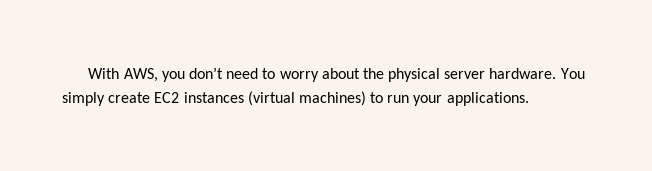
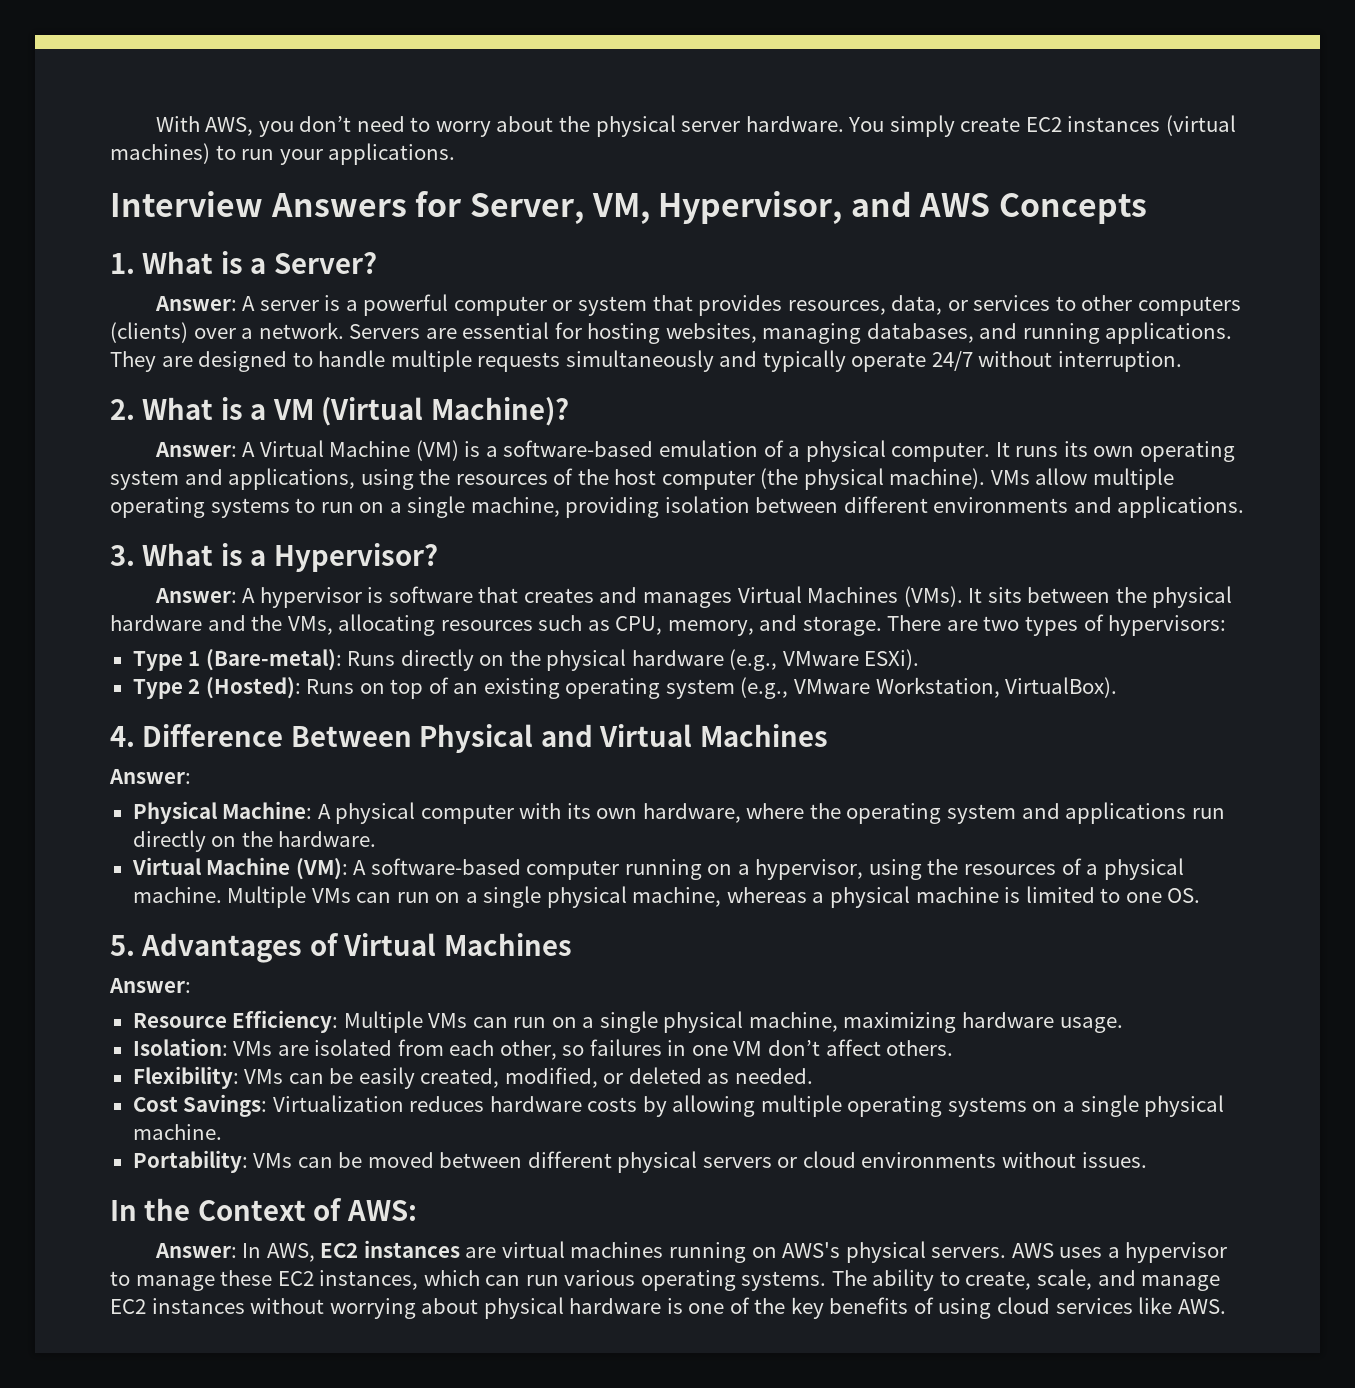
+ Interview Answers for Server, VM, Hypervisor, and AWS Concepts
+ 1. What is a Server?
+ Answer: A server is a powerful computer or system that provides resources, data, or services to other computers (clients) over a network. Servers are essential for hosting websites, managing databases, and running applications. They are designed to handle multiple requests simultaneously and typically operate 24/7 without interruption.
+ 2. What is a VM (Virtual Machine)?
+ Answer: A Virtual Machine (VM) is a software-based emulation of a physical computer. It runs its own operating system and applications, using the resources of the host computer (the physical machine). VMs allow multiple operating systems to run on a single machine, providing isolation between different environments and applications.
+ 3. What is a Hypervisor?
+ Answer: A hypervisor is software that creates and manages Virtual Machines (VMs). It sits between the physical hardware and the VMs, allocating resources such as CPU, memory, and storage. There are two types of hypervisors:
+ Type 1 (Bare-metal): Runs directly on the physical hardware (e.g., VMware ESXi).
+ Type 2 (Hosted): Runs on top of an existing operating system (e.g., VMware Workstation, VirtualBox).
+ 4. Difference Between Physical and Virtual Machines
+ Answer:
+ Physical Machine: A physical computer with its own hardware, where the operating system and applications run directly on the hardware.
+ Virtual Machine (VM): A software-based computer running on a hypervisor, using the resources of a physical machine. Multiple VMs can run on a single physical machine, whereas a physical machine is limited to one OS.
+ 5. Advantages of Virtual Machines
+ Answer:
+ Resource Efficiency: Multiple VMs can run on a single physical machine, maximizing hardware usage.
+ Isolation: VMs are isolated from each other, so failures in one VM don’t affect others.
+ Flexibility: VMs can be easily created, modified, or deleted as needed.
+ Cost Savings: Virtualization reduces hardware costs by allowing multiple operating systems on a single physical machine.
+ Portability: VMs can be moved between different physical servers or cloud environments without issues.
+ In the Context of AWS:
+ Answer: In AWS, EC2 instances are virtual machines running on AWS's physical servers. AWS uses a hypervisor to manage these EC2 instances, which can run various operating systems. The ability to create, scale, and manage EC2 instances without worrying about physical hardware is one of the key benefits of using cloud services like AWS.

